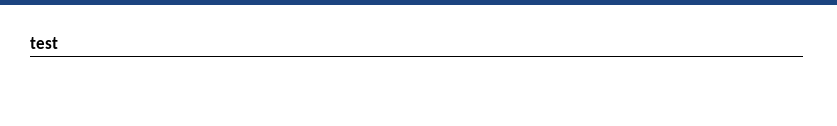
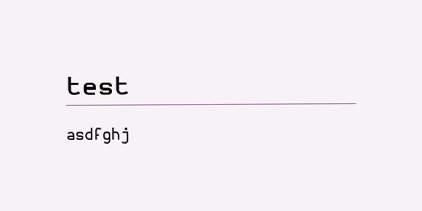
+ asdfghj

